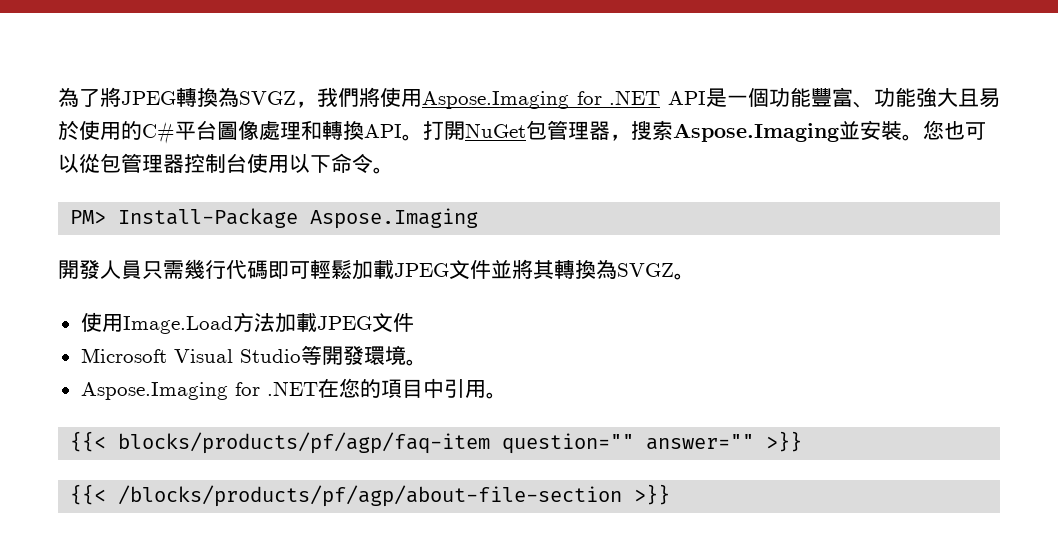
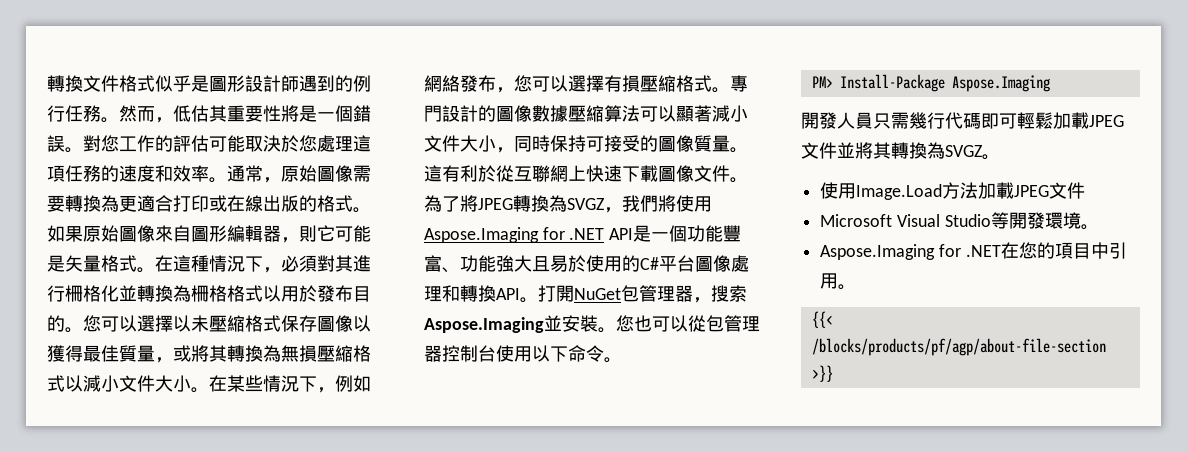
+ 轉換文件格式似乎是圖形設計師遇到的例行任務。然而，低估其重要性將是一個錯誤。對您工作的評估可能取決於您處理這項任務的速度和效率。通常，原始圖像需要轉換為更適合打印或在線出版的格式。如果原始圖像來自圖形編輯器，則它可能是矢量格式。在這種情況下，必須對其進行柵格化並轉換為柵格格式以用於發布目的。您可以選擇以未壓縮格式保存圖像以獲得最佳質量，或將其轉換為無損壓縮格式以減小文件大小。在某些情況下，例如網絡發布，您可以選擇有損壓縮格式。專門設計的圖像數據壓縮算法可以顯著減小文件大小，同時保持可接受的圖像質量。這有利於從互聯網上快速下載圖像文件。
- {{< blocks/products/pf/agp/faq-item question="" answer="" >}}

